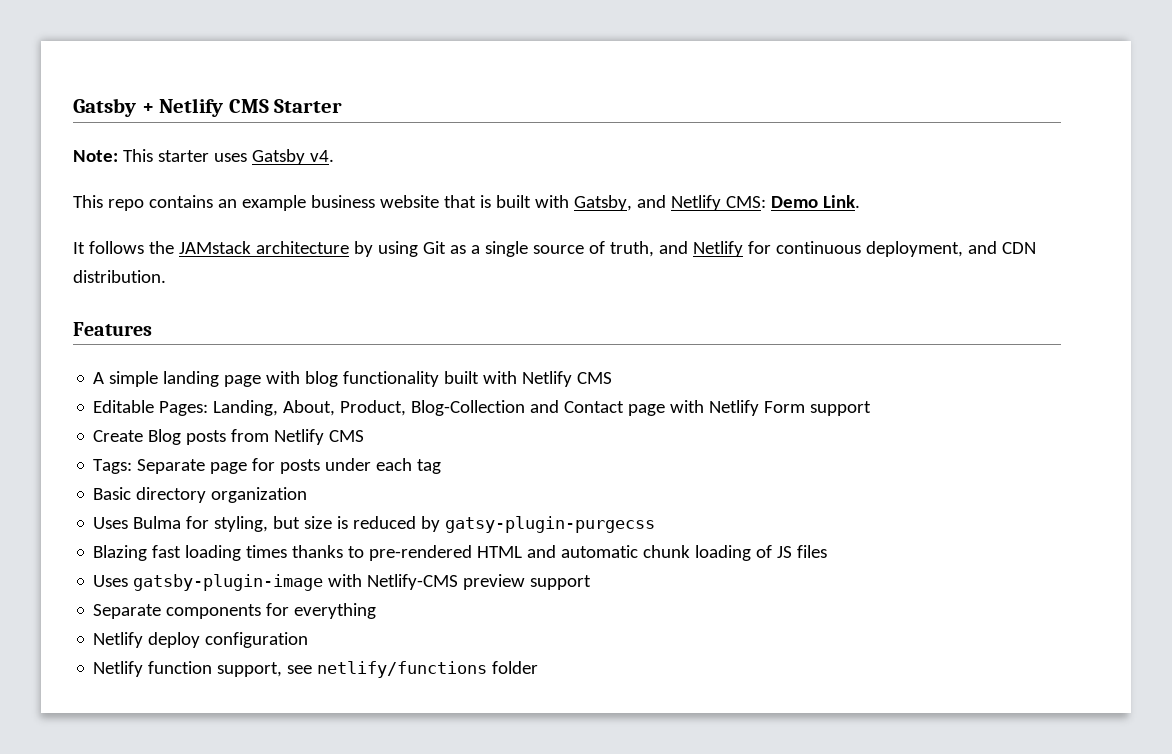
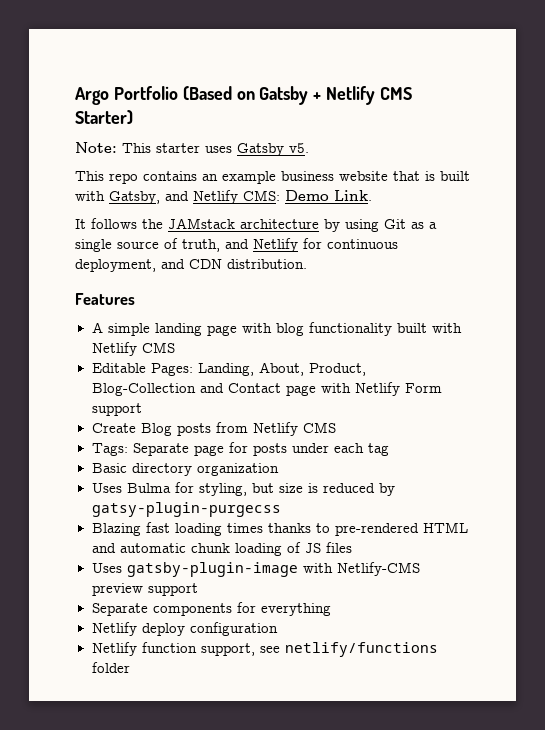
- Gatsby + Netlify CMS Starter
+ Argo Portfolio (Based on Gatsby + Netlify CMS Starter)
- Note: This starter uses Gatsby v4.
+ Note: This starter uses Gatsby v5.

